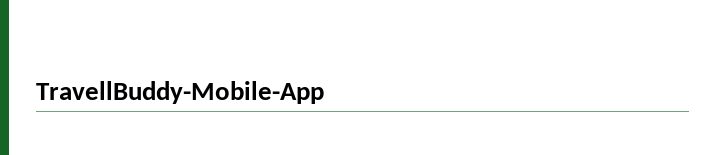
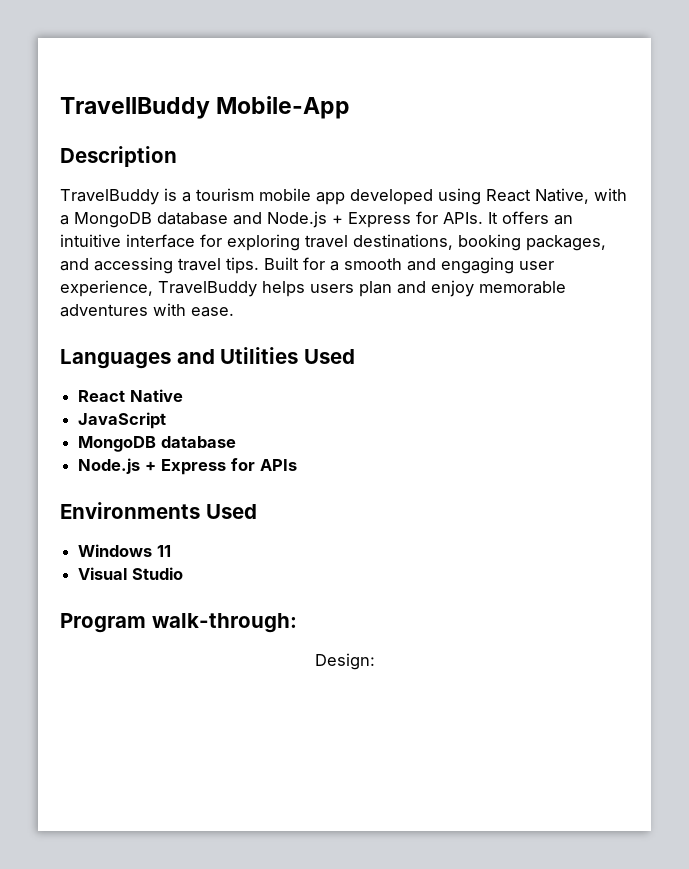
- TravellBuddy-Mobile-App
+ TravellBuddy Mobile-App
+ Description
+ TravelBuddy is a tourism mobile app developed using React Native, with a MongoDB database and Node.js + Express for APIs. It offers an intuitive interface for exploring travel destinations, booking packages, and accessing travel tips. Built for a smooth and engaging user experience, TravelBuddy helps users plan and enjoy memorable adventures with ease.
+ Languages and Utilities Used
+ React Native
+ JavaScript
+ MongoDB database
+ Node.js + Express for APIs
+ Environments Used
+ Windows 11
+ Visual Studio
+ Program walk-through:
+ Design:

